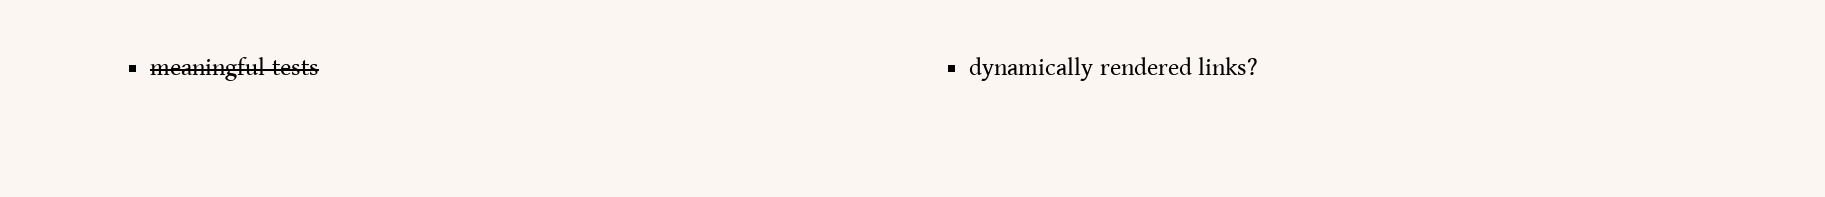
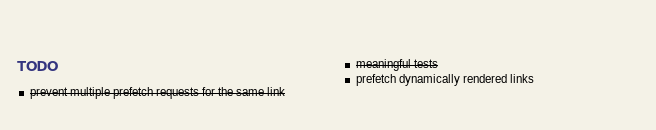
+ TODO
+ prevent multiple prefetch requests for the same link
- dynamically rendered links?
+ prefetch dynamically rendered links

